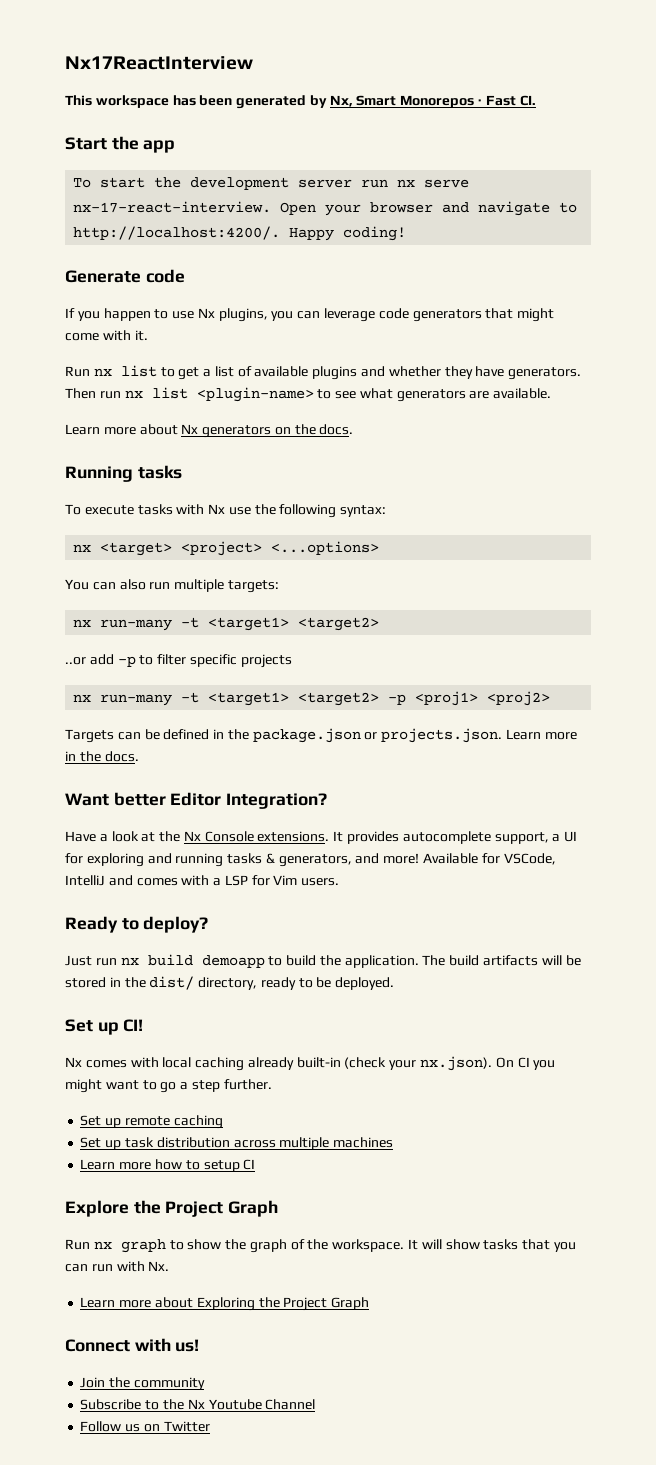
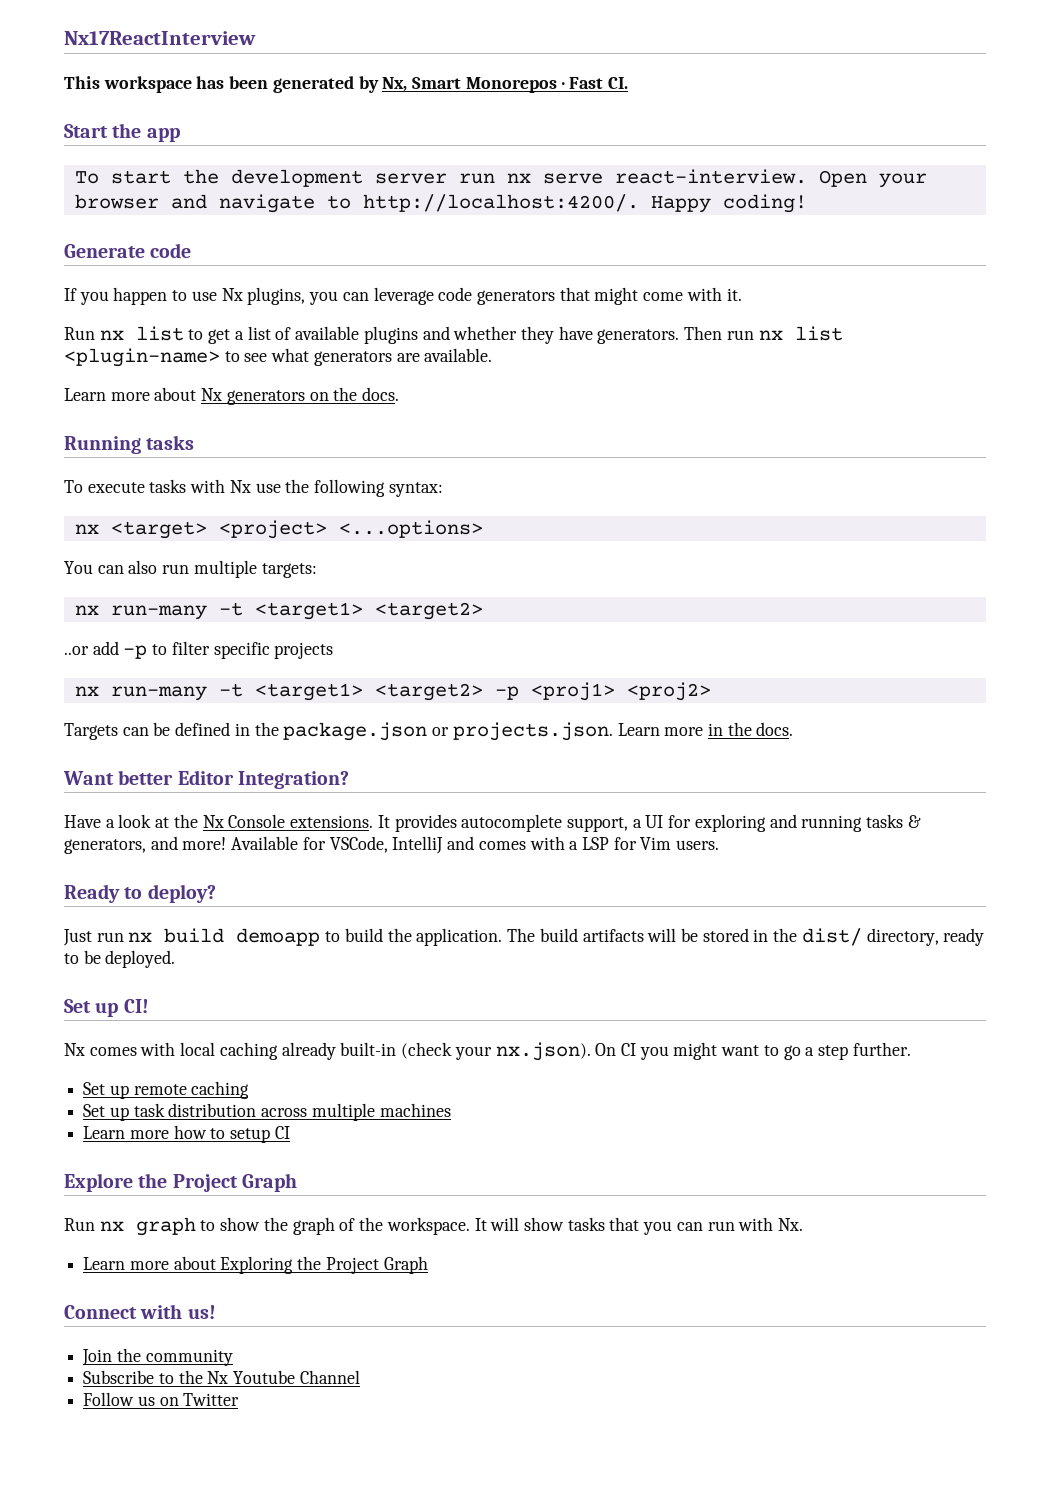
- To start the development server run nx serve nx-17-react-interview.
+ To start the development server run nx serve react-interview.

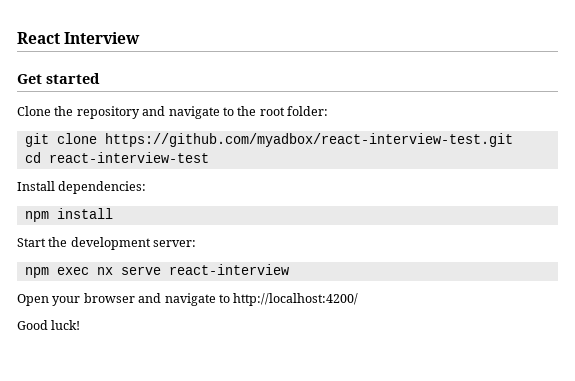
- Nx17ReactInterview
- This workspace has been generated by Nx, Smart Monorepos · Fast CI.
- Start the app
- To start the development server run nx serve react-interview. Open your browser and navigate to http://localhost:4200/. Happy coding!
- Generate code
- If you happen to use Nx plugins, you can leverage code generators that might come with it.
- Run nx list to get a list of available plugins and whether they have generators. Then run nx list <plugin-name> to see what generators are available.
- Learn more about Nx generators on the docs.
- Running tasks
- To execute tasks with Nx use the following syntax:
- nx <target> <project> <...options>
- You can also run multiple targets:
- nx run-many -t <target1> <target2>
- ..or add -p to filter specific projects
- nx run-many -t <target1> <target2> -p <proj1> <proj2>
- Targets can be defined in the package.json or projects.json. Learn more in the docs.
- Want better Editor Integration?
- Have a look at the Nx Console extensions. It provides autocomplete support, a UI for exploring and running tasks & generators, and more! Available for VSCode, IntelliJ and comes with a LSP for Vim users.
- Ready to deploy?
- Just run nx build demoapp to build the application. The build artifacts will be stored in the dist/ directory, ready to be deployed.
- Set up CI!
- Nx comes with local caching already built-in (check your nx.json). On CI you might want to go a step further.
- Set up remote caching
- Set up task distribution across multiple machines
- Learn more how to setup CI
- Explore the Project Graph
- Run nx graph to show the graph of the workspace. It will show tasks that you can run with Nx.
- Learn more about Exploring the Project Graph
- Connect with us!
- Join the community
- Subscribe to the Nx Youtube Channel
- Follow us on Twitter
+ React Interview
+ Get started
+ Clone the repository and navigate to the root folder:
+ git clone https://github.com/myadbox/react-interview-test.git
+ cd react-interview-test
+ Install dependencies:
+ npm install
+ Start the development server:
+ npm exec nx serve react-interview
+ Open your browser and navigate to http://localhost:4200/
+ Good luck!

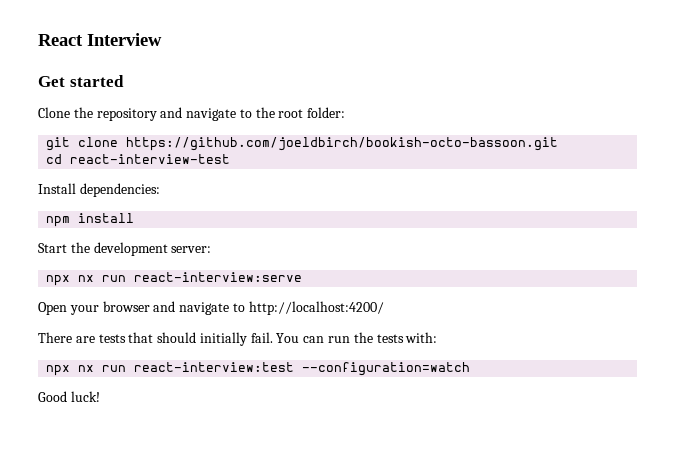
- git clone https://github.com/myadbox/react-interview-test.git
+ git clone https://github.com/joeldbirch/bookish-octo-bassoon.git
- npm exec nx serve react-interview
+ npx nx run react-interview:serve
+ There are tests that should initially fail. You can run the tests with:
+ npx nx run react-interview:test --configuration=watch

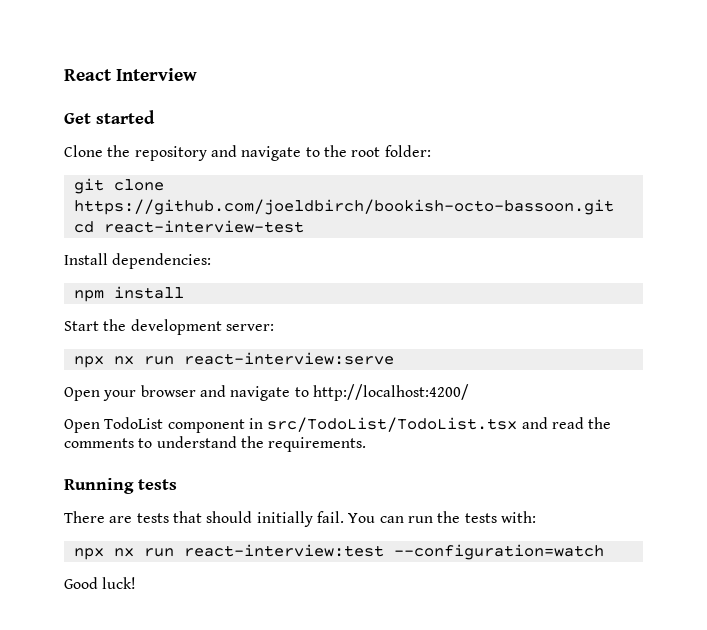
+ Open TodoList component in src/TodoList/TodoList.tsx and read the comments to understand the requirements.
+ Running tests

